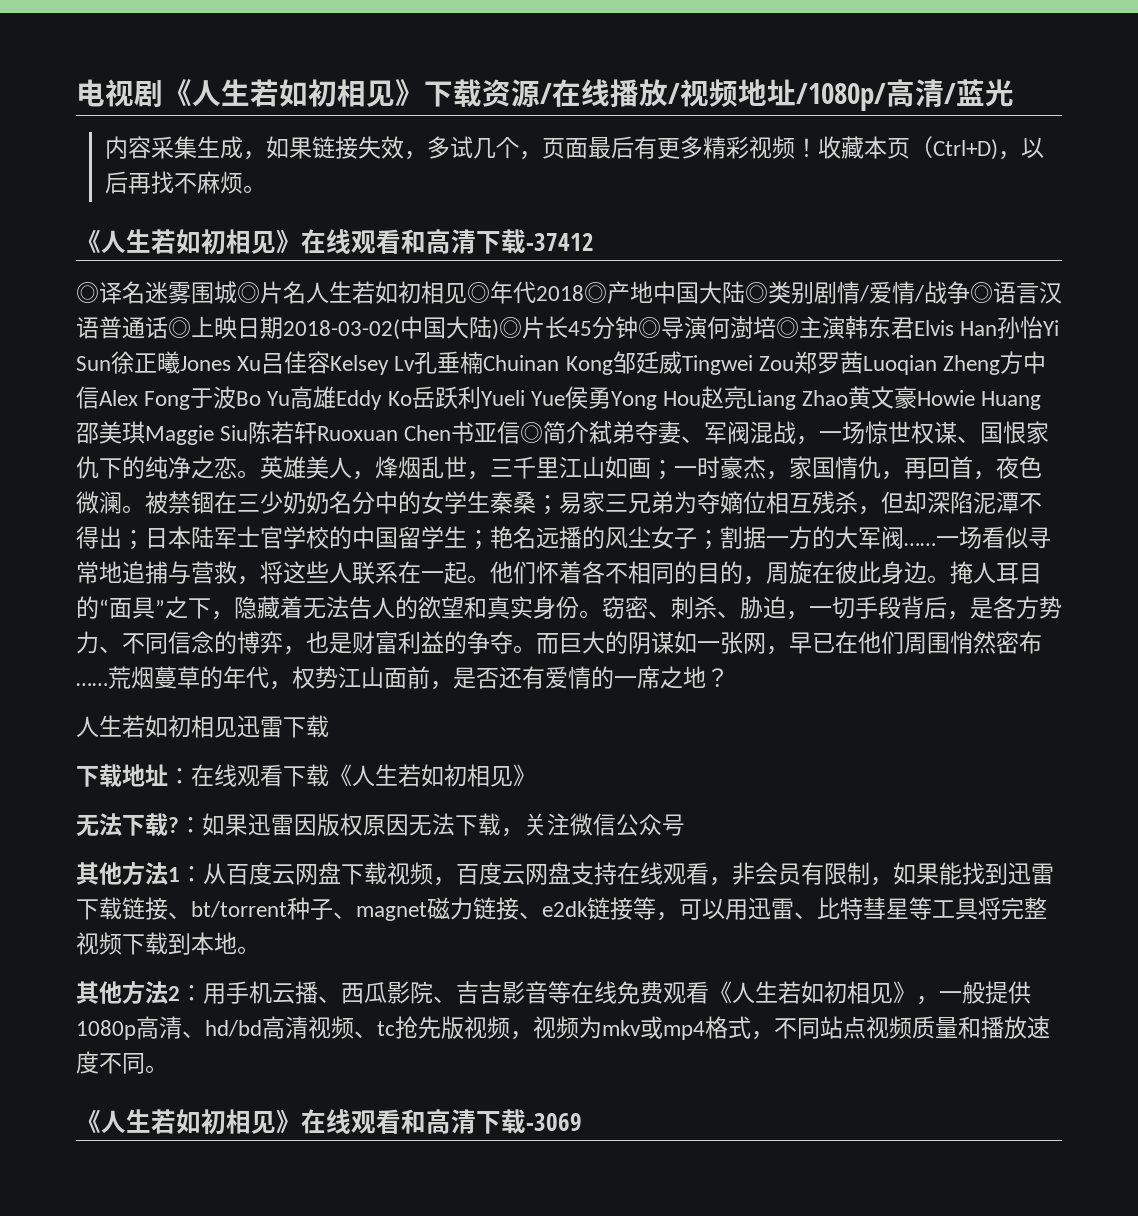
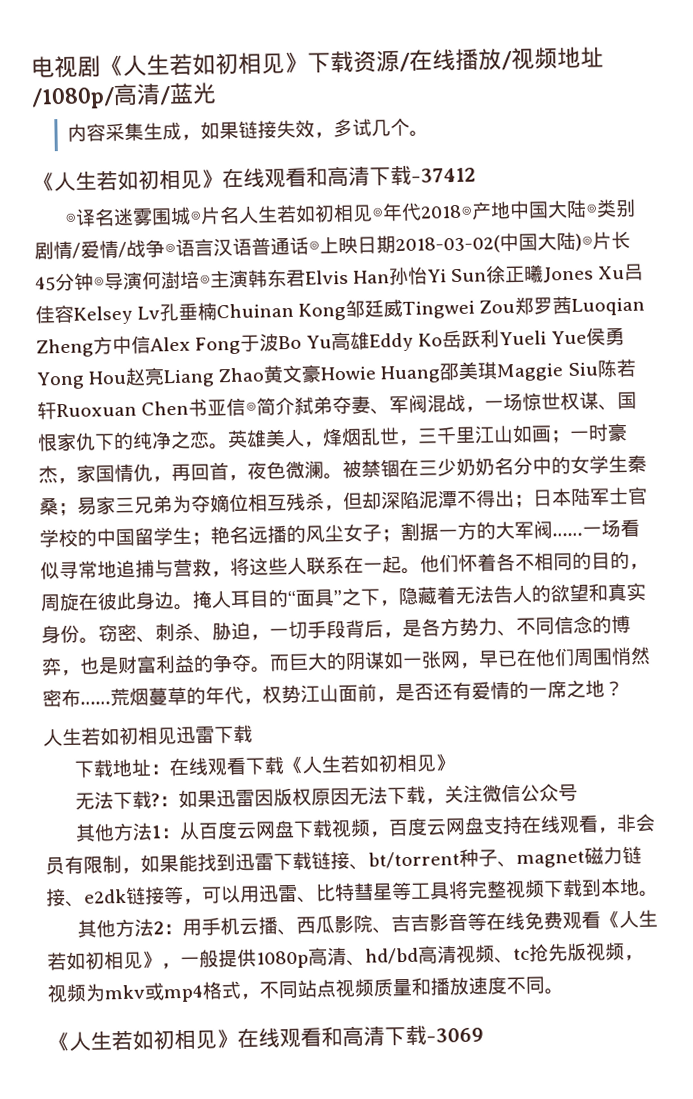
- 内容采集生成，如果链接失效，多试几个，页面最后有更多精彩视频！收藏本页（Ctrl+D)，以后再找不麻烦。
+ 内容采集生成，如果链接失效，多试几个。

